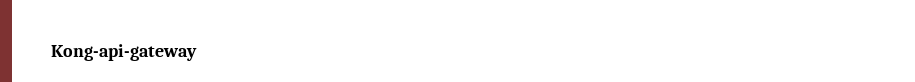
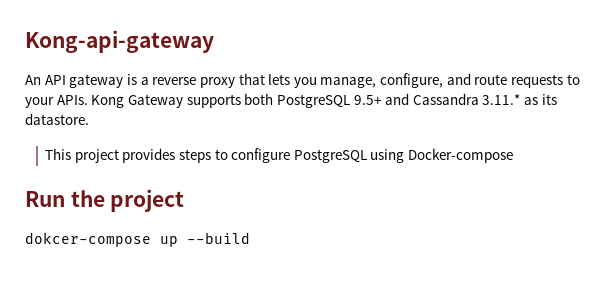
+ An API gateway is a reverse proxy that lets you manage, configure, and route requests to your APIs. Kong Gateway supports both PostgreSQL 9.5+ and Cassandra 3.11.* as its datastore.
+ This project provides steps to configure PostgreSQL using Docker-compose
+ Run the project
+ dokcer-compose up --build

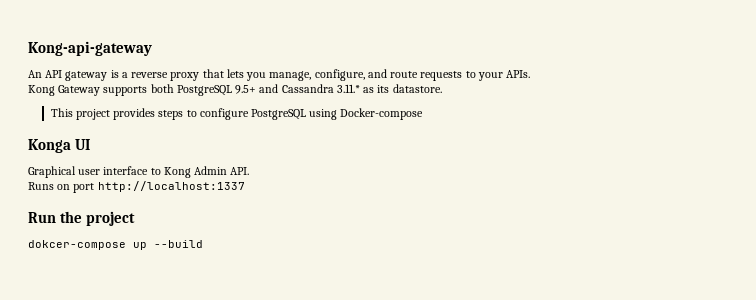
- An API gateway is a reverse proxy that lets you manage, configure, and route requests to your APIs. Kong Gateway supports both PostgreSQL 9.5+ and Cassandra 3.11.* as its datastore.
+ An API gateway is a reverse proxy that lets you manage, configure, and route requests to your APIs.
+ Kong Gateway supports both PostgreSQL 9.5+ and Cassandra 3.11.* as its datastore.
+ Konga UI
+ Graphical user interface to Kong Admin API.
+ Runs on port http://localhost:1337

